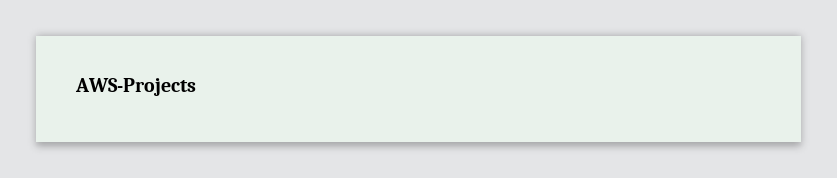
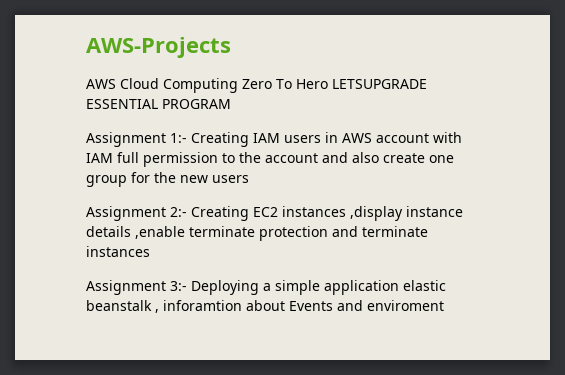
+ AWS Cloud Computing Zero To Hero LETSUPGRADE ESSENTIAL PROGRAM
+ Assignment 1:- Creating IAM users in AWS account with IAM full permission to the account and also create one group for the new users
+ Assignment 2:- Creating EC2 instances ,display instance details ,enable terminate protection and terminate instances
+ Assignment 3:- Deploying a simple application elastic beanstalk , inforamtion about Events and enviroment

